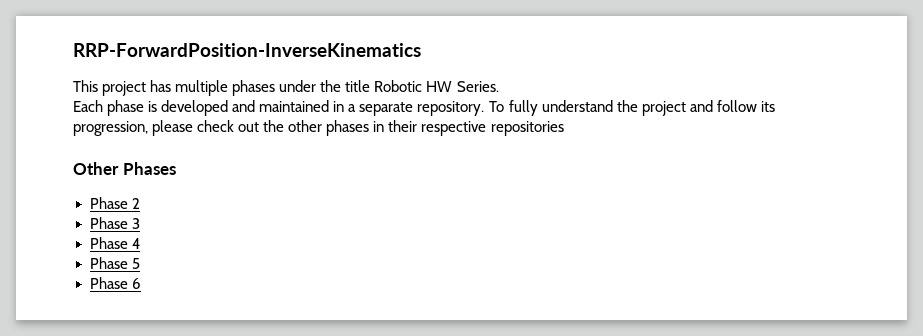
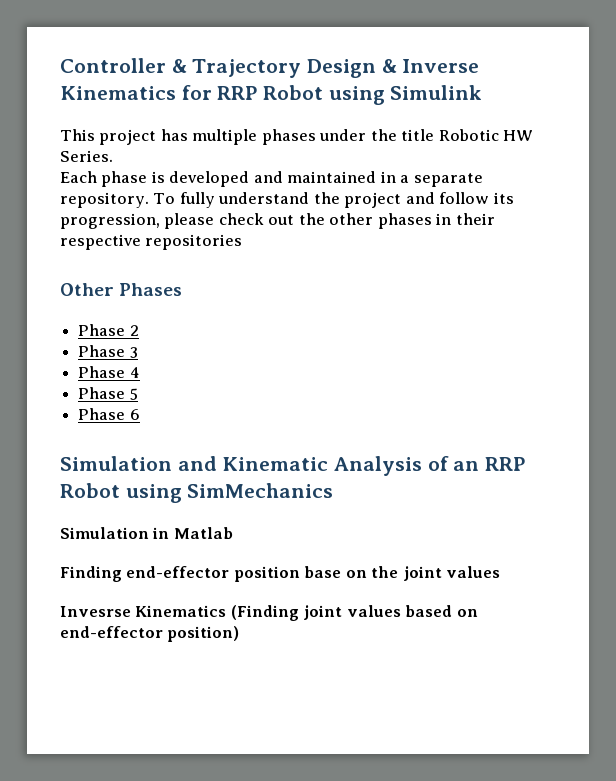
- RRP-ForwardPosition-InverseKinematics
+ Controller & Trajectory Design & Inverse Kinematics for RRP Robot using Simulink
+ Simulation and Kinematic Analysis of an RRP Robot using SimMechanics
+ Simulation in Matlab
+ Finding end-effector position base on the joint values
+ Invesrse Kinematics (Finding joint values based on end-effector position)

